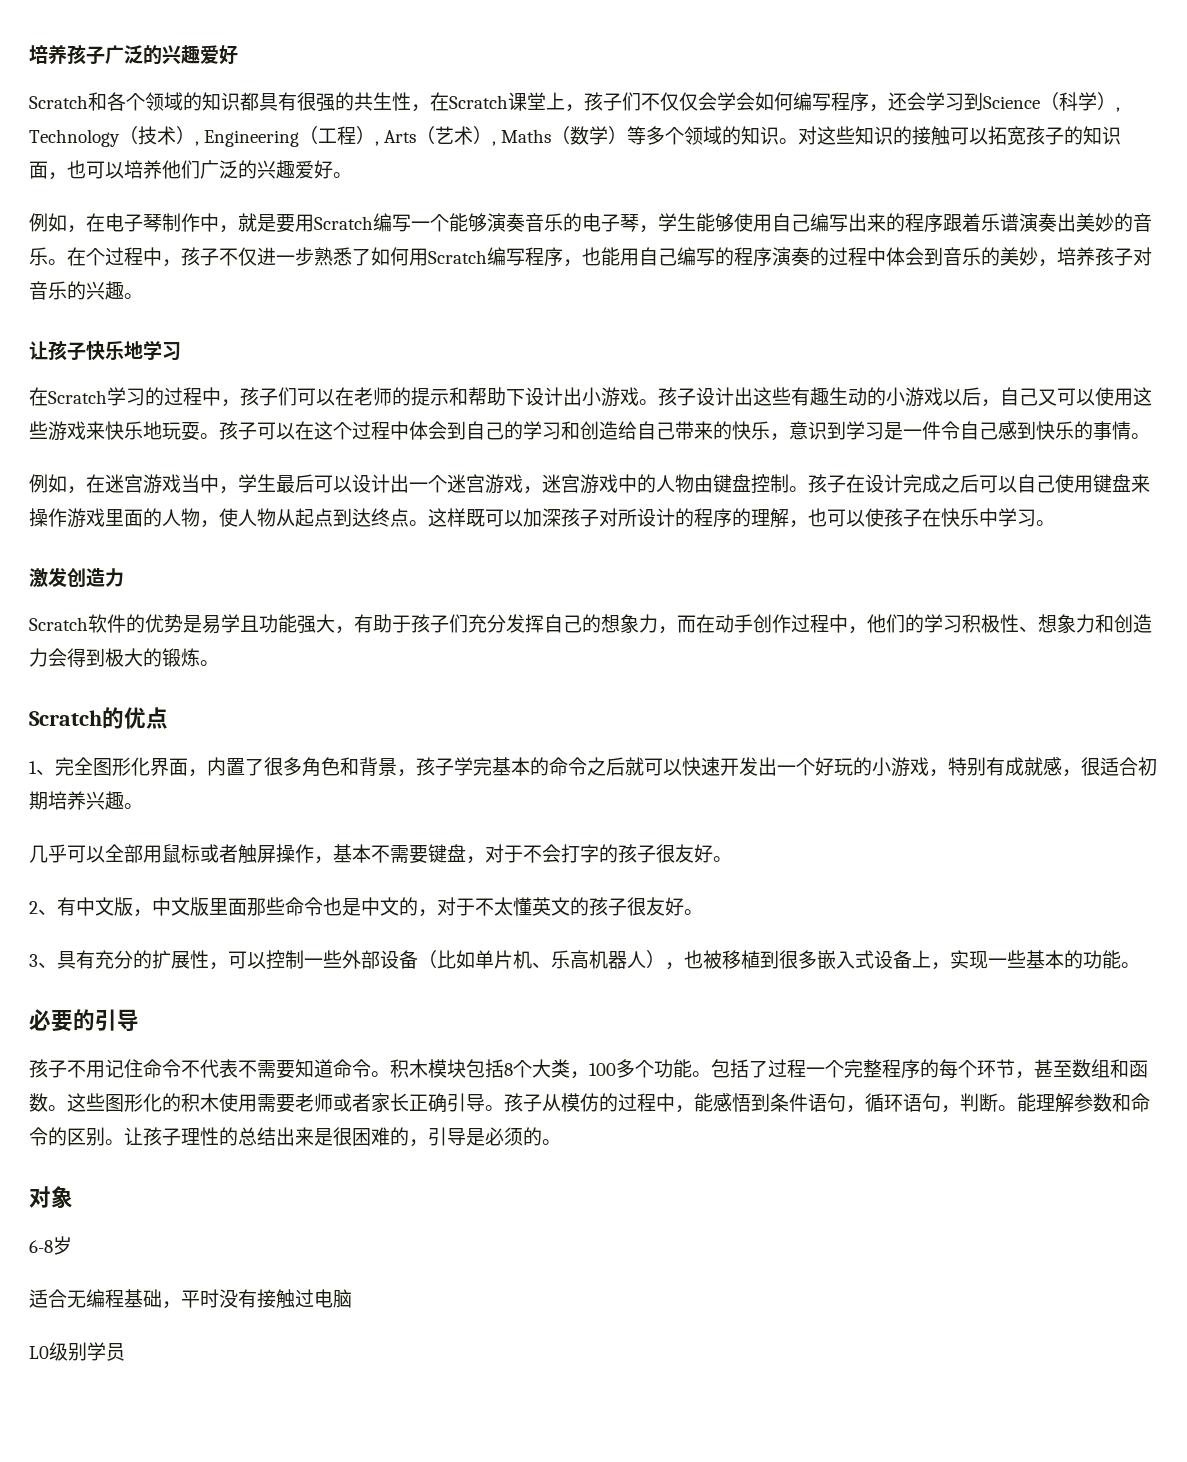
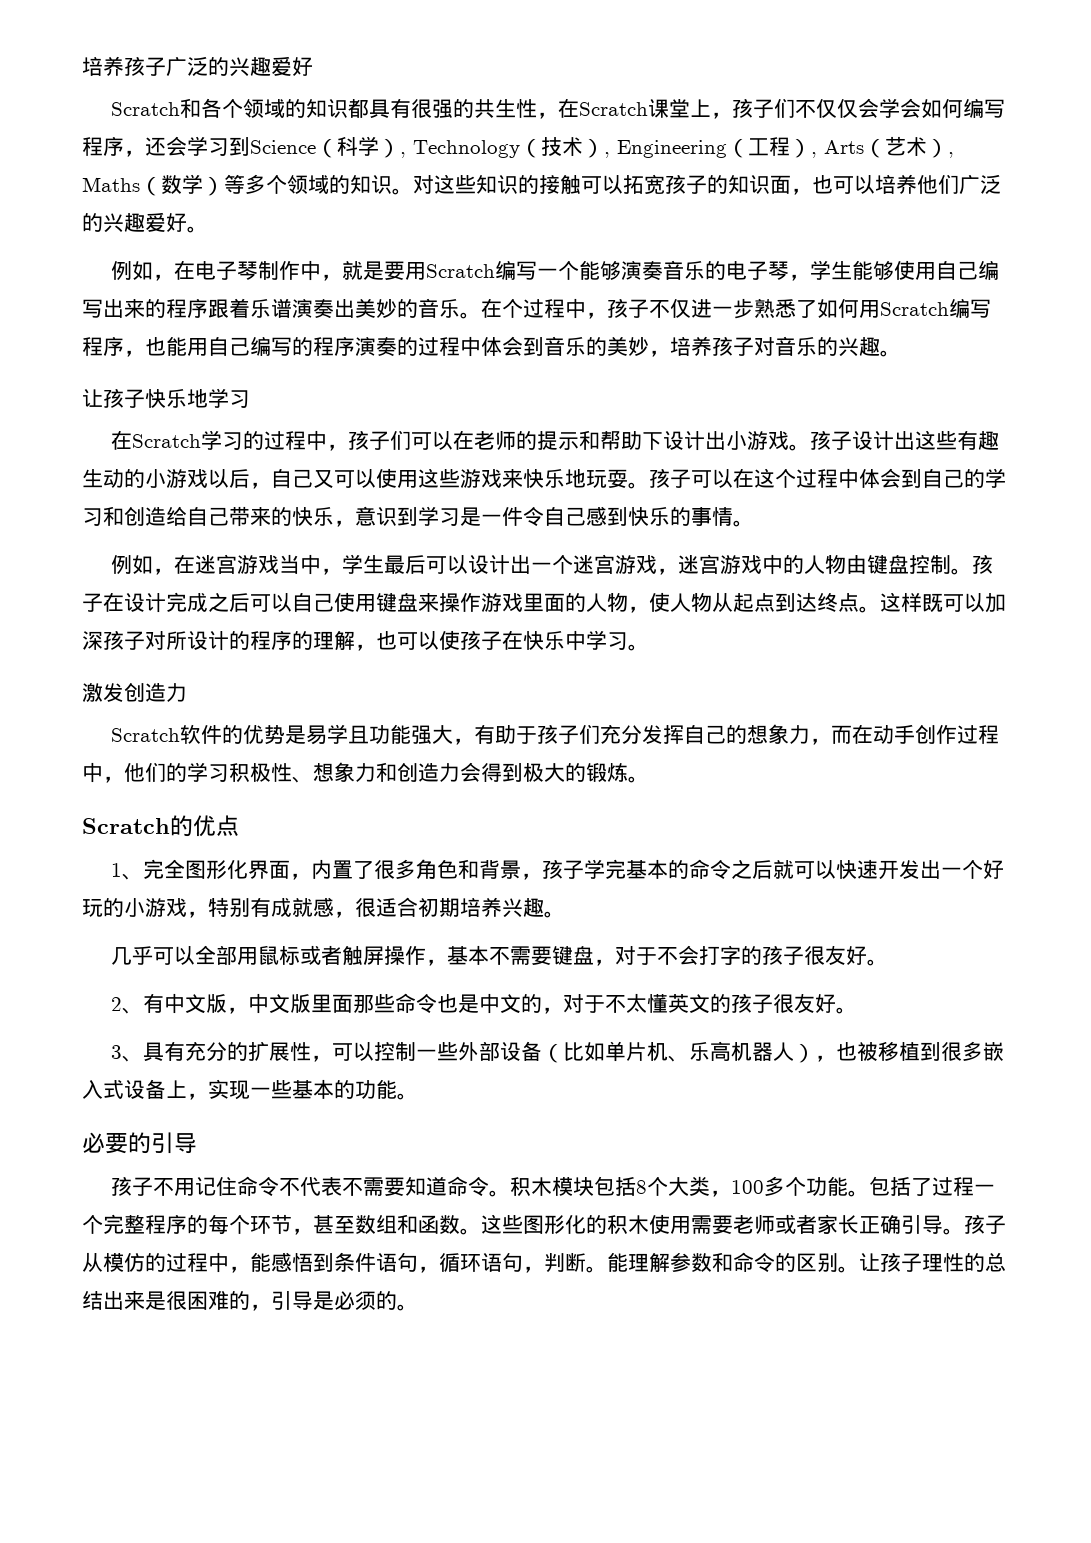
- 对象
- 6-8岁
- 适合无编程基础，平时没有接触过电脑
- L0级别学员

